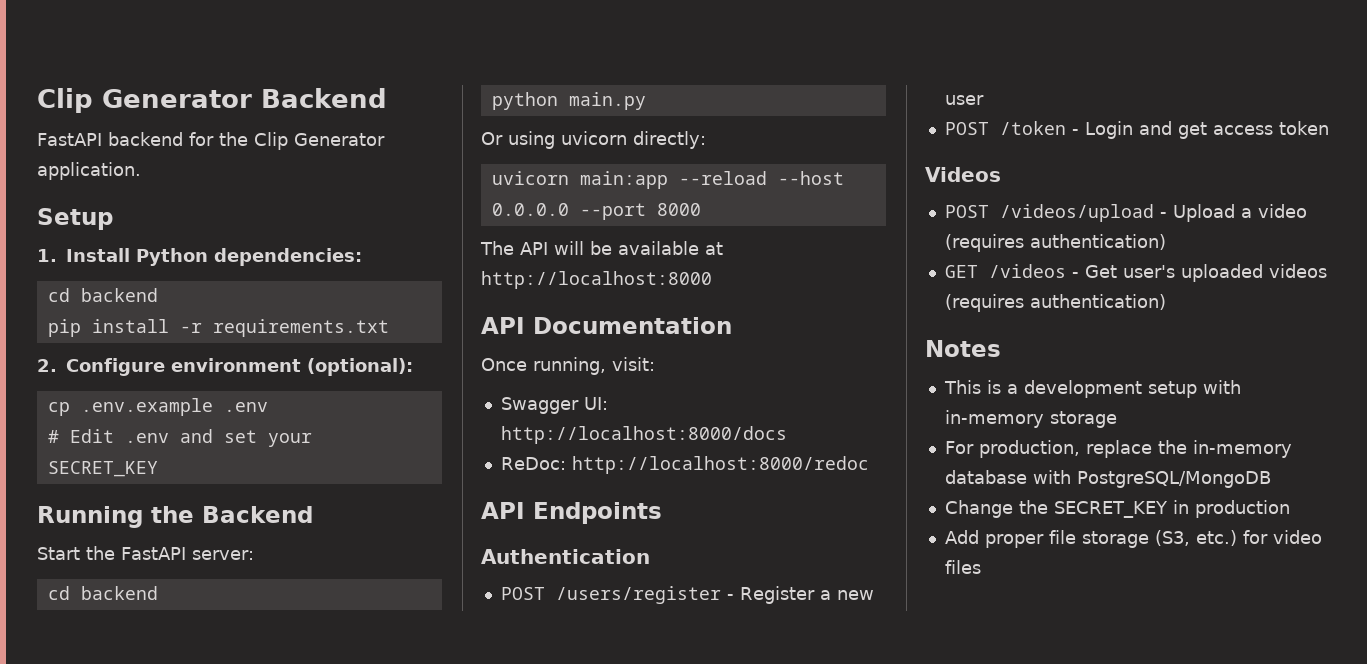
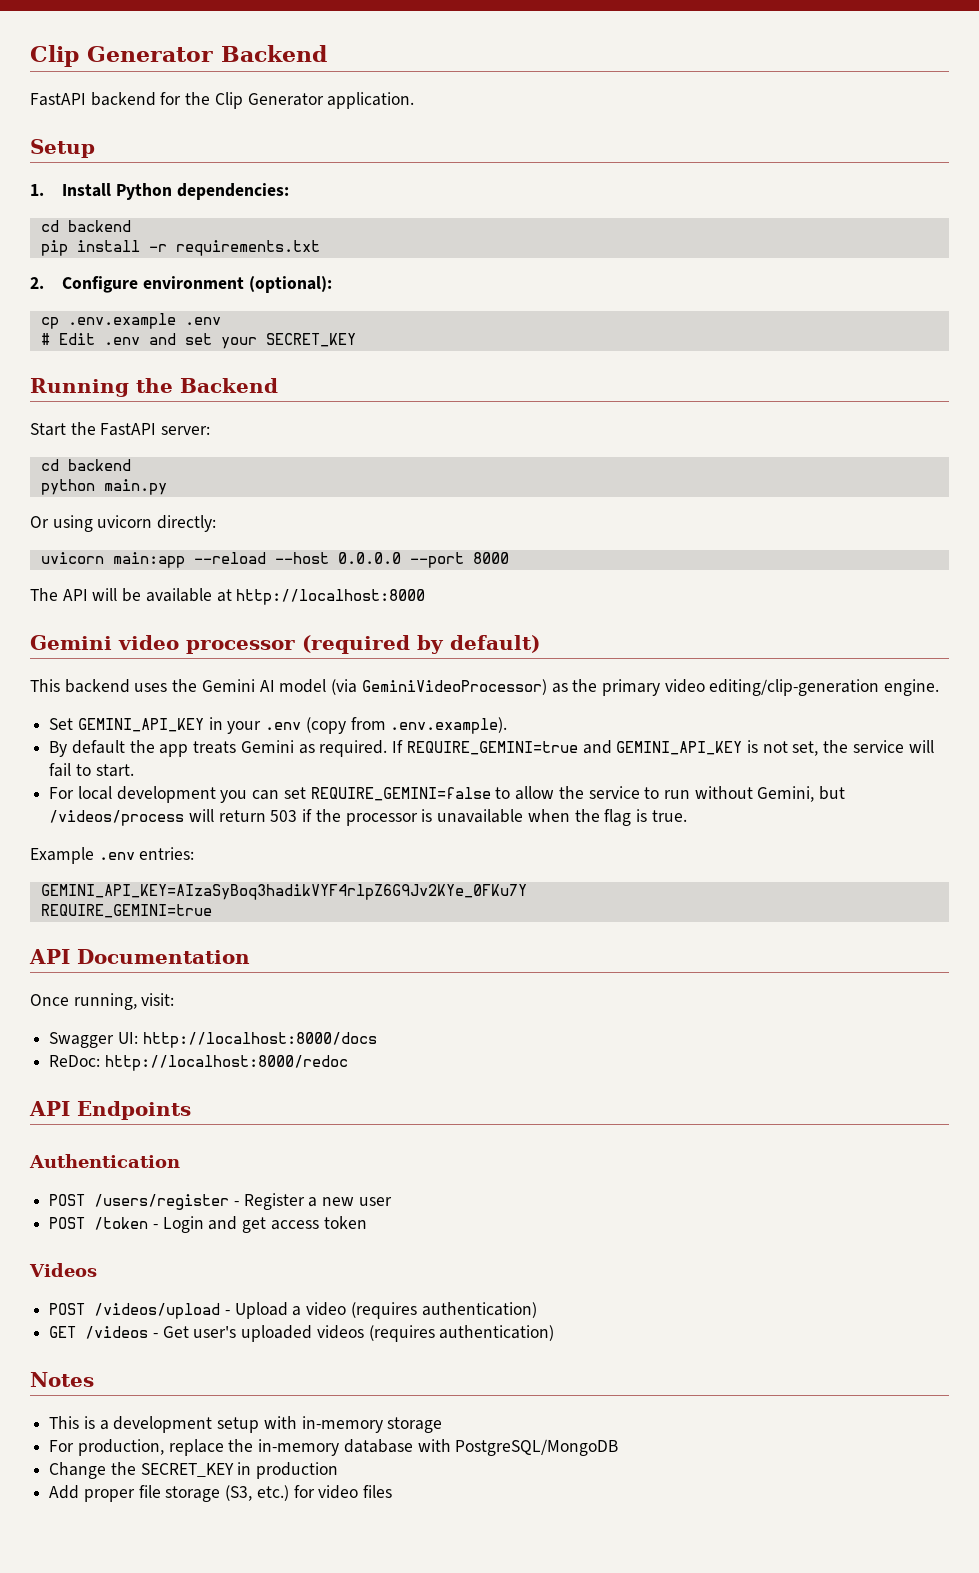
+ Gemini video processor (required by default)
+ This backend uses the Gemini AI model (via GeminiVideoProcessor) as the primary video editing/clip-generation engine.
+ Set GEMINI_API_KEY in your .env (copy from .env.example).
+ By default the app treats Gemini as required. If REQUIRE_GEMINI=true and GEMINI_API_KEY is not set, the service will fail to start.
+ For local development you can set REQUIRE_GEMINI=false to allow the service to run without Gemini, but /videos/process will return 503 if the processor is unavailable when the flag is true.
+ Example .env entries:
+ GEMINI_API_KEY=AIzaSyBoq3hadikVYF4rlpZ6G9Jv2KYe_0FKu7Y
+ REQUIRE_GEMINI=true

